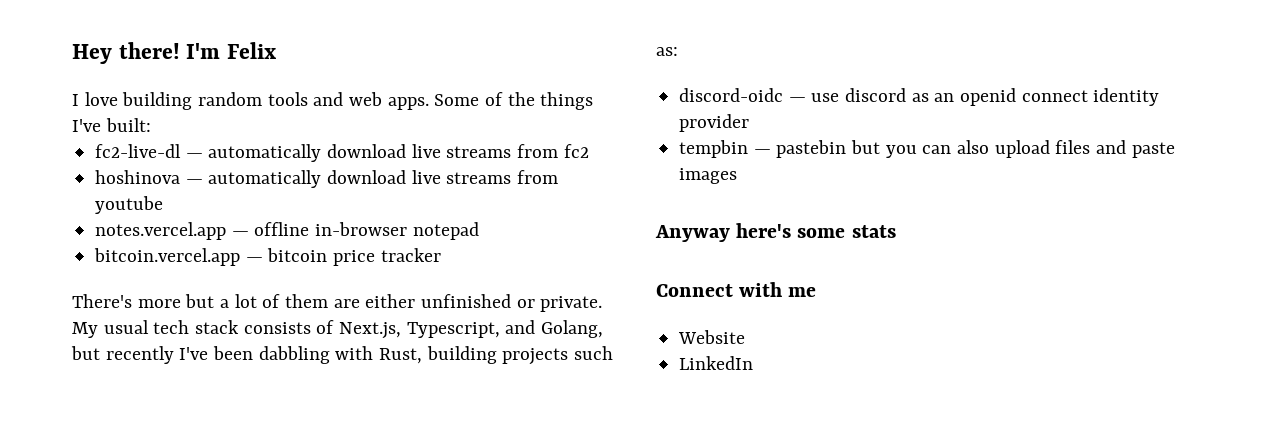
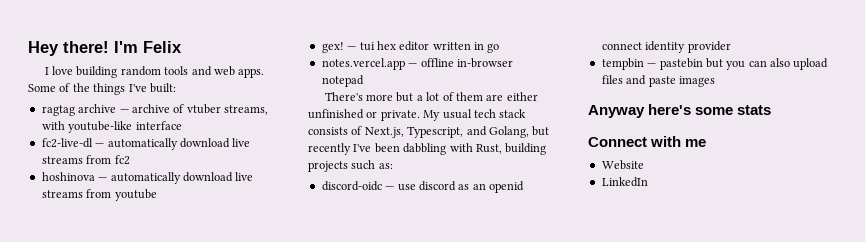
+ ragtag archive — archive of vtuber streams, with youtube-like interface
+ gex! — tui hex editor written in go
- bitcoin.vercel.app — bitcoin price tracker

